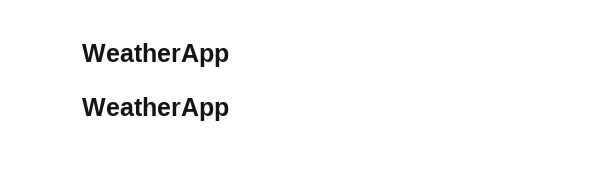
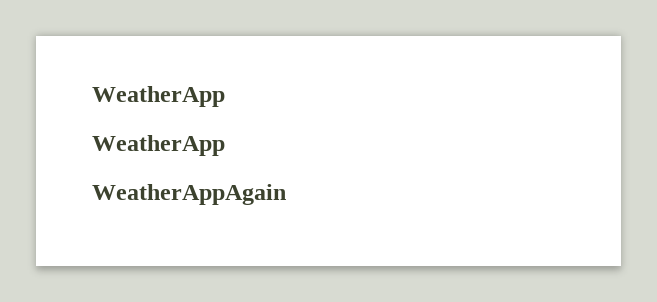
+ WeatherAppAgain

